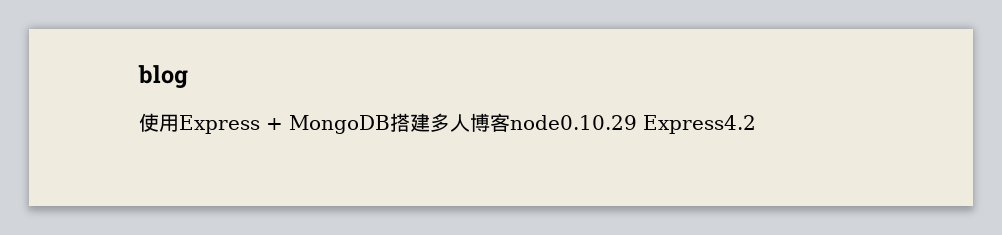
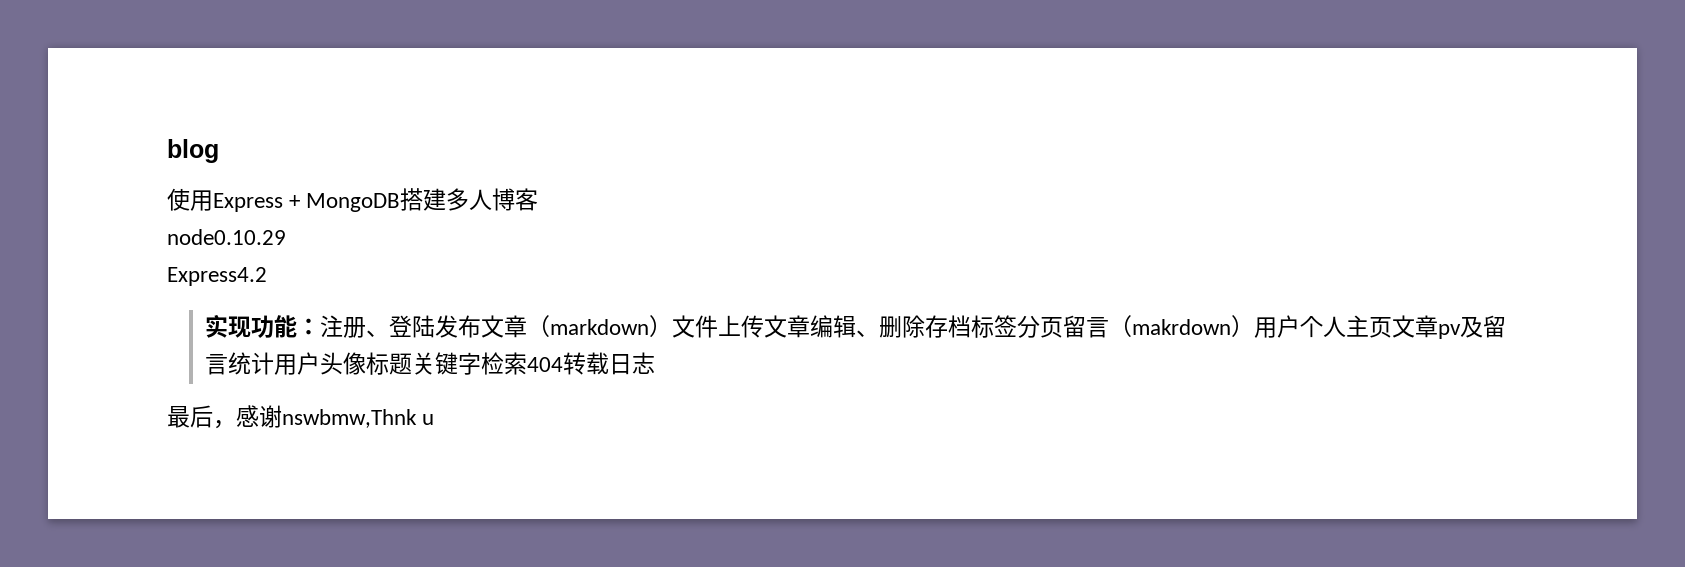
- 使用Express + MongoDB搭建多人博客node0.10.29 Express4.2
+ 使用Express + MongoDB搭建多人博客
+ node0.10.29
+ Express4.2
+ 实现功能：注册、登陆发布文章（markdown）文件上传文章编辑、删除存档标签分页留言（makrdown）用户个人主页文章pv及留言统计用户头像标题关键字检索404转载日志
+ 最后，感谢nswbmw,Thnk u

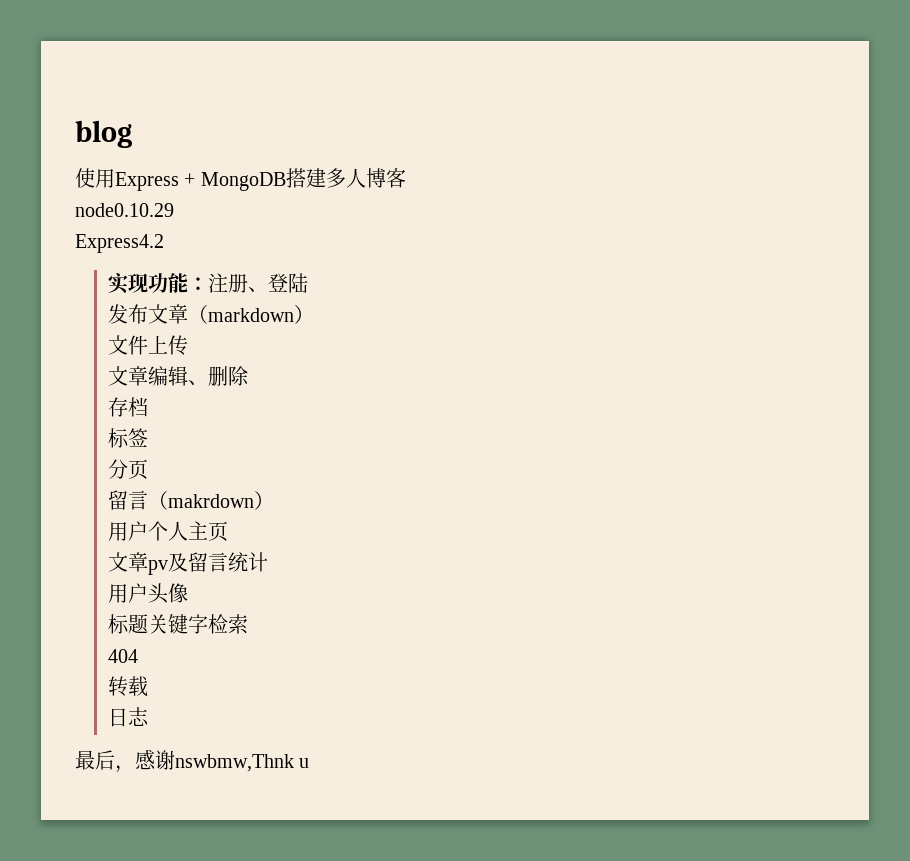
- 实现功能：注册、登陆发布文章（markdown）文件上传文章编辑、删除存档标签分页留言（makrdown）用户个人主页文章pv及留言统计用户头像标题关键字检索404转载日志
+ 实现功能：注册、登陆
+ 发布文章（markdown）
+ 文件上传
+ 文章编辑、删除
+ 存档
+ 标签
+ 分页
+ 留言（makrdown）
+ 用户个人主页
+ 文章pv及留言统计
+ 用户头像
+ 标题关键字检索
+ 404
+ 转载
+ 日志

